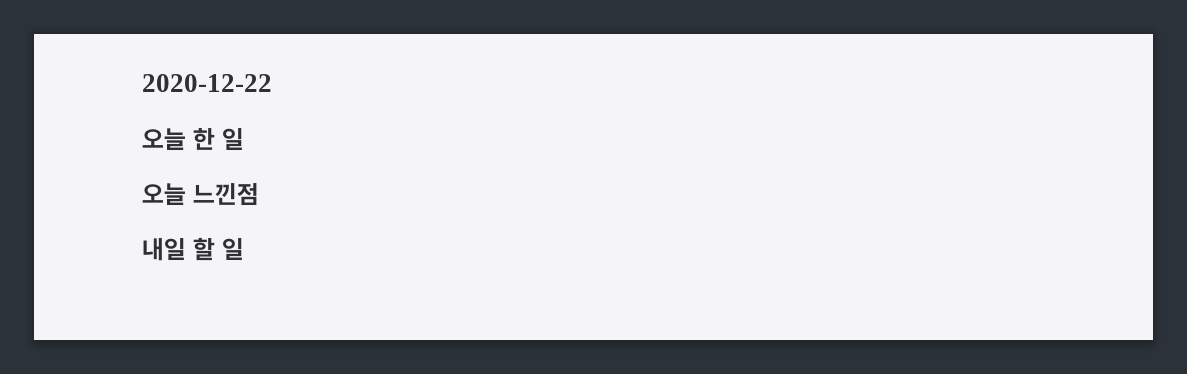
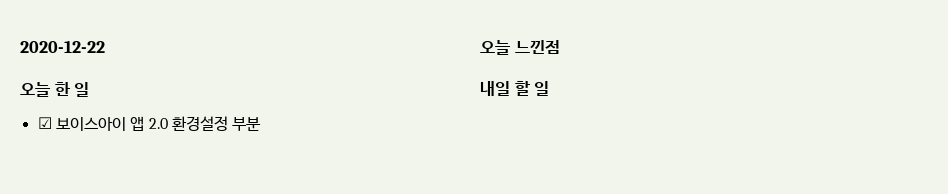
+ ☑ 보이스아이 앱 2.0 환경설정 부분

